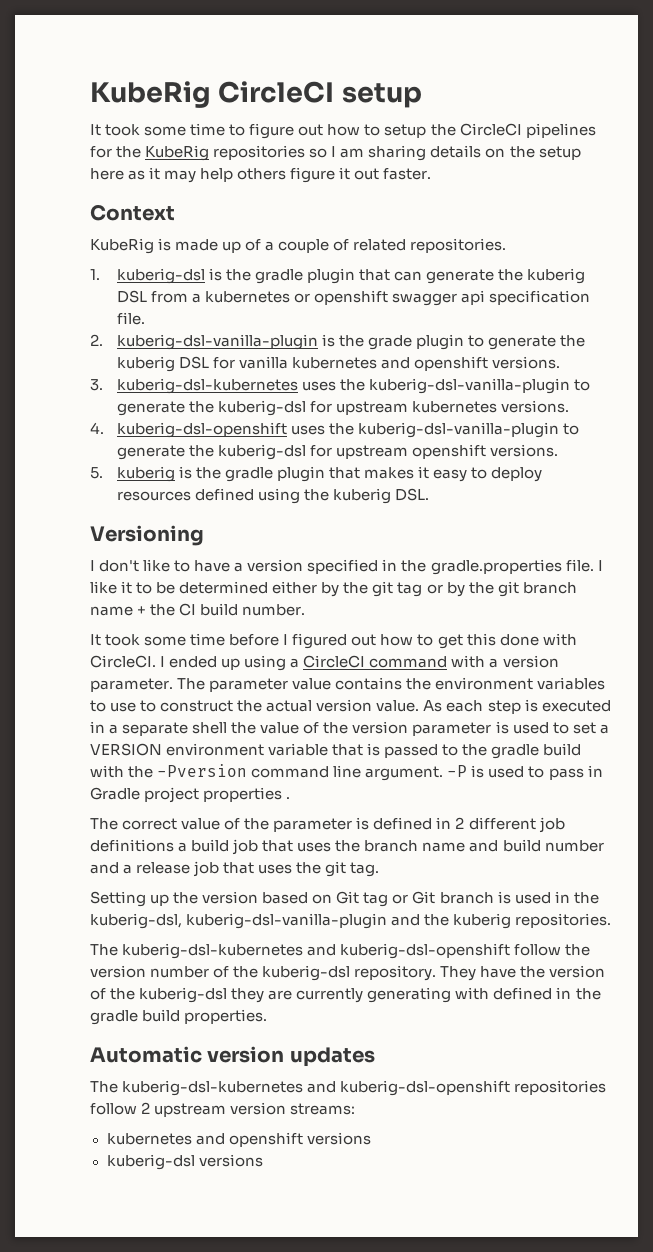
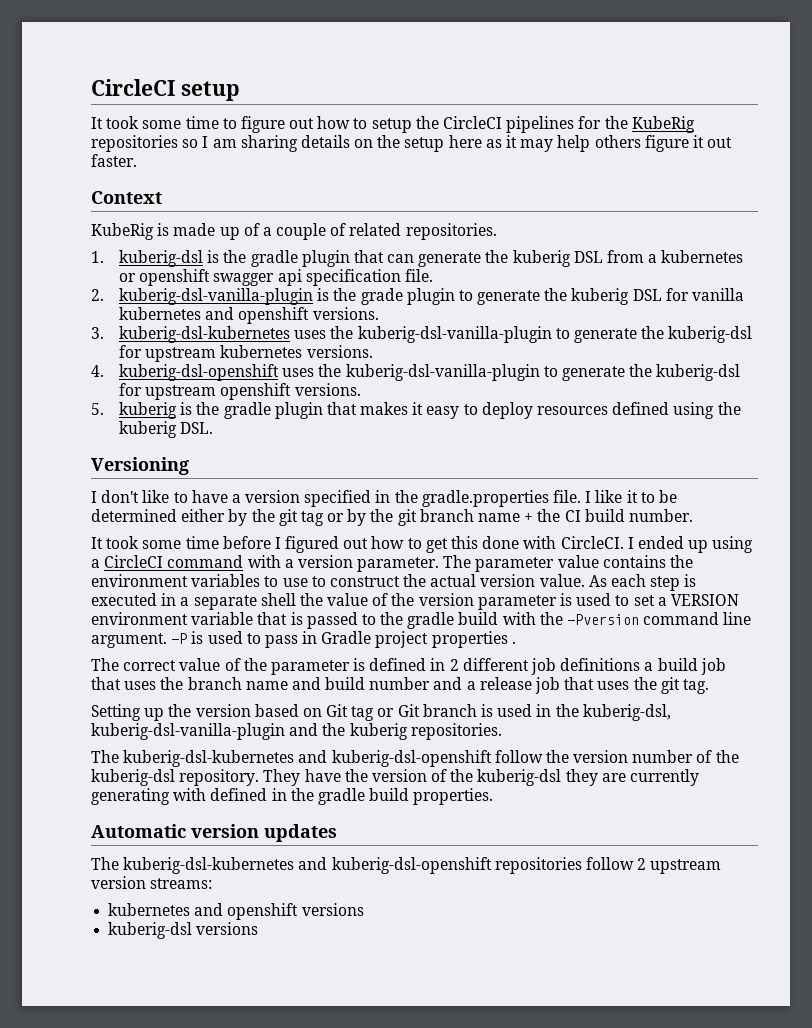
- KubeRig CircleCI setup
+ CircleCI setup

